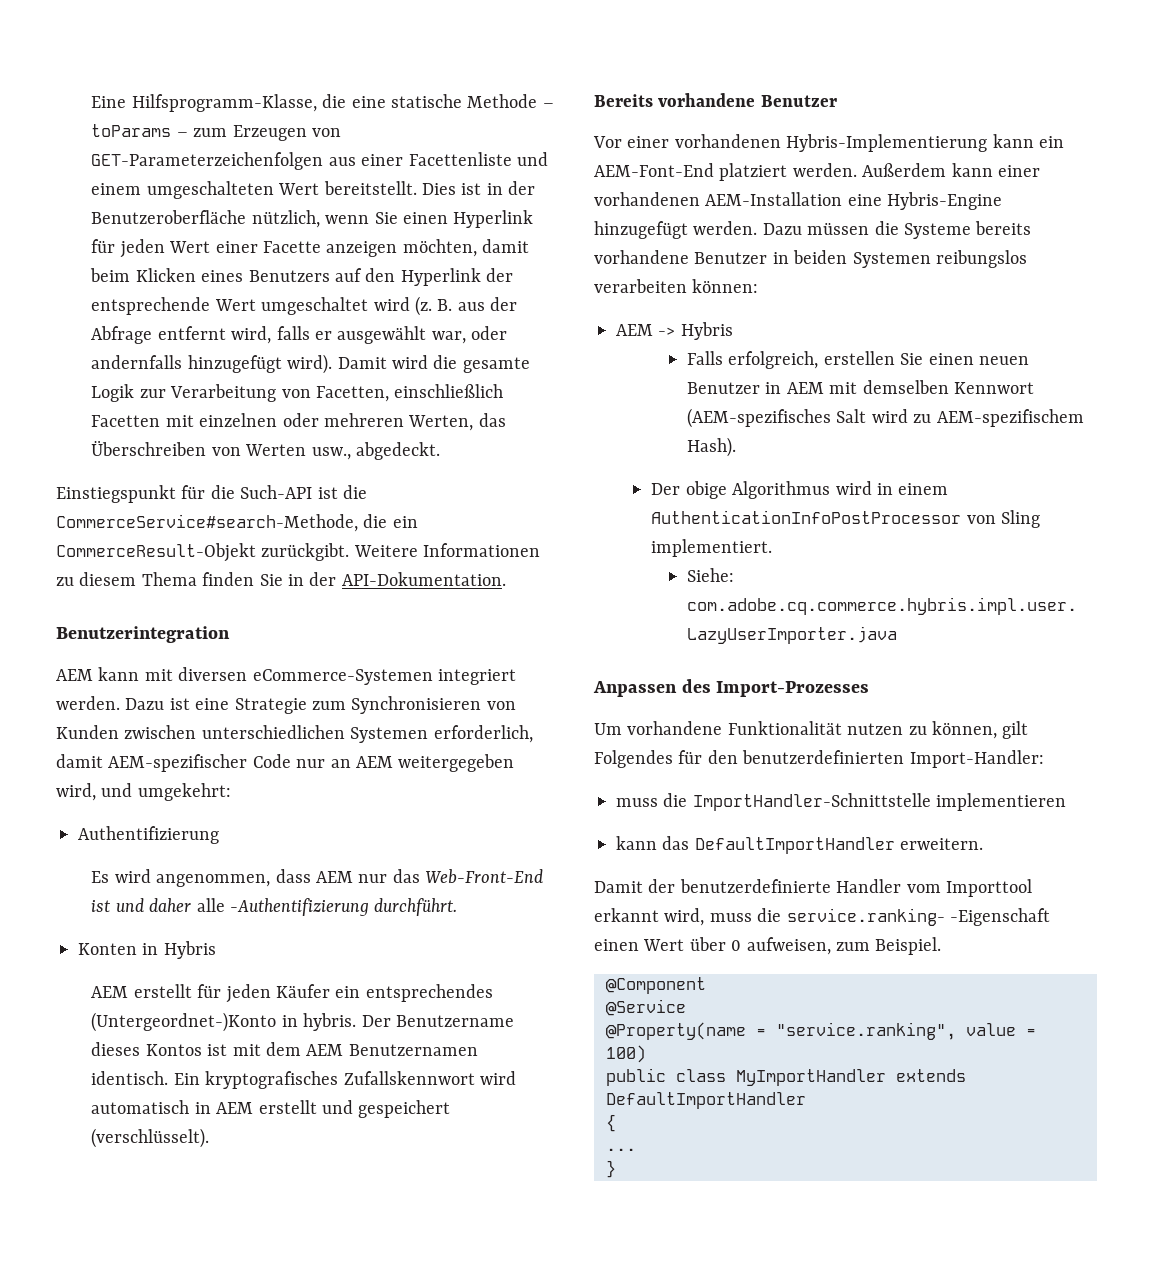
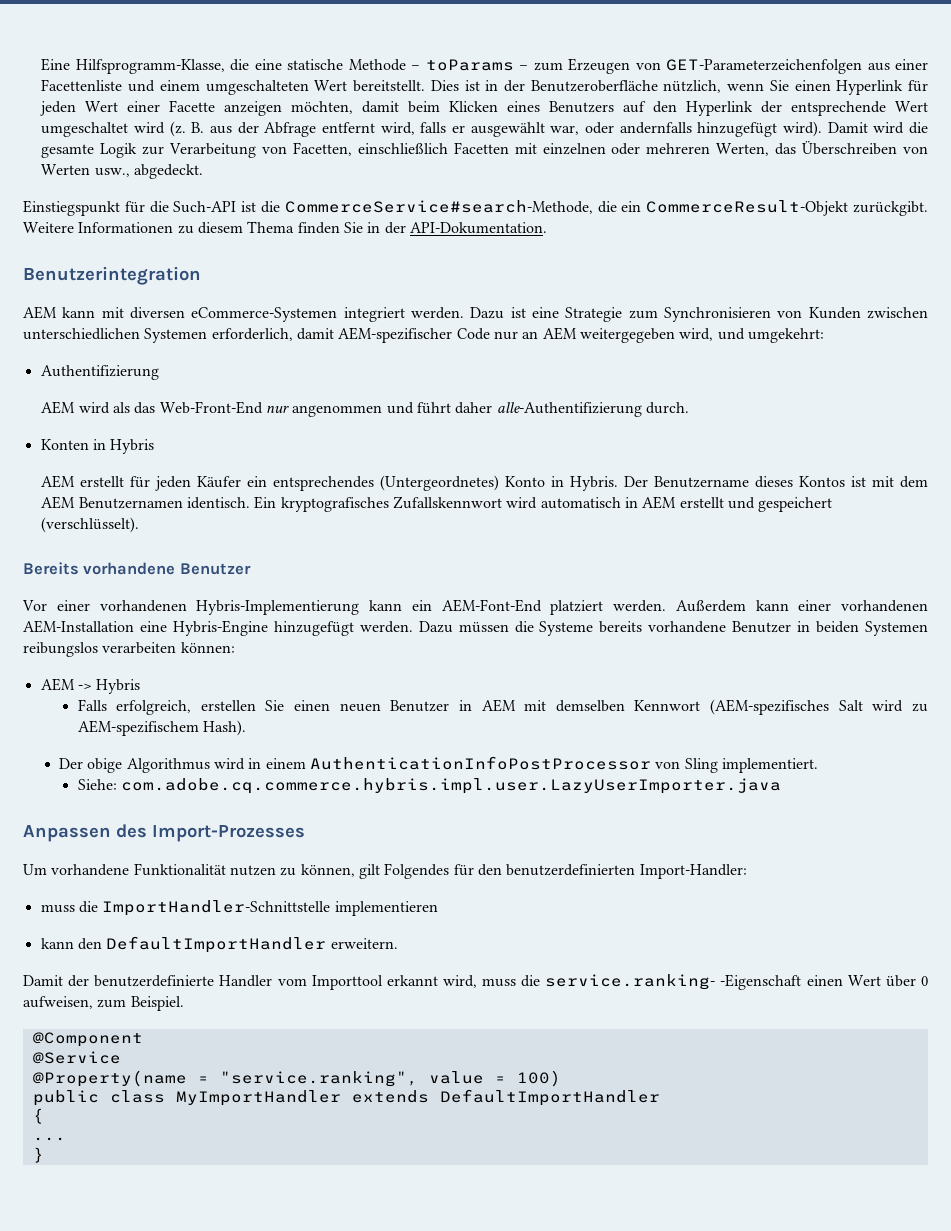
- Es wird angenommen, dass AEM nur das Web-Front-End ist und daher alle -Authentifizierung durchführt.
+ AEM wird als das Web-Front-End nur angenommen und führt daher alle-Authentifizierung durch.
- AEM erstellt für jeden Käufer ein entsprechendes (Untergeordnet-)Konto in hybris.
+ AEM erstellt für jeden Käufer ein entsprechendes (Untergeordnetes) Konto in Hybris.
- kann das DefaultImportHandler erweitern.
+ kann den DefaultImportHandler erweitern.

